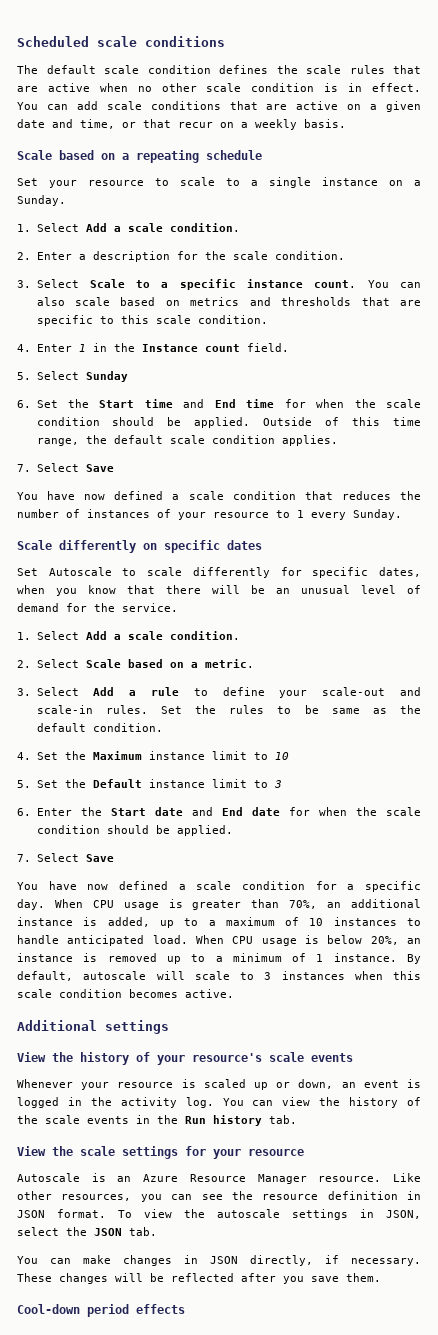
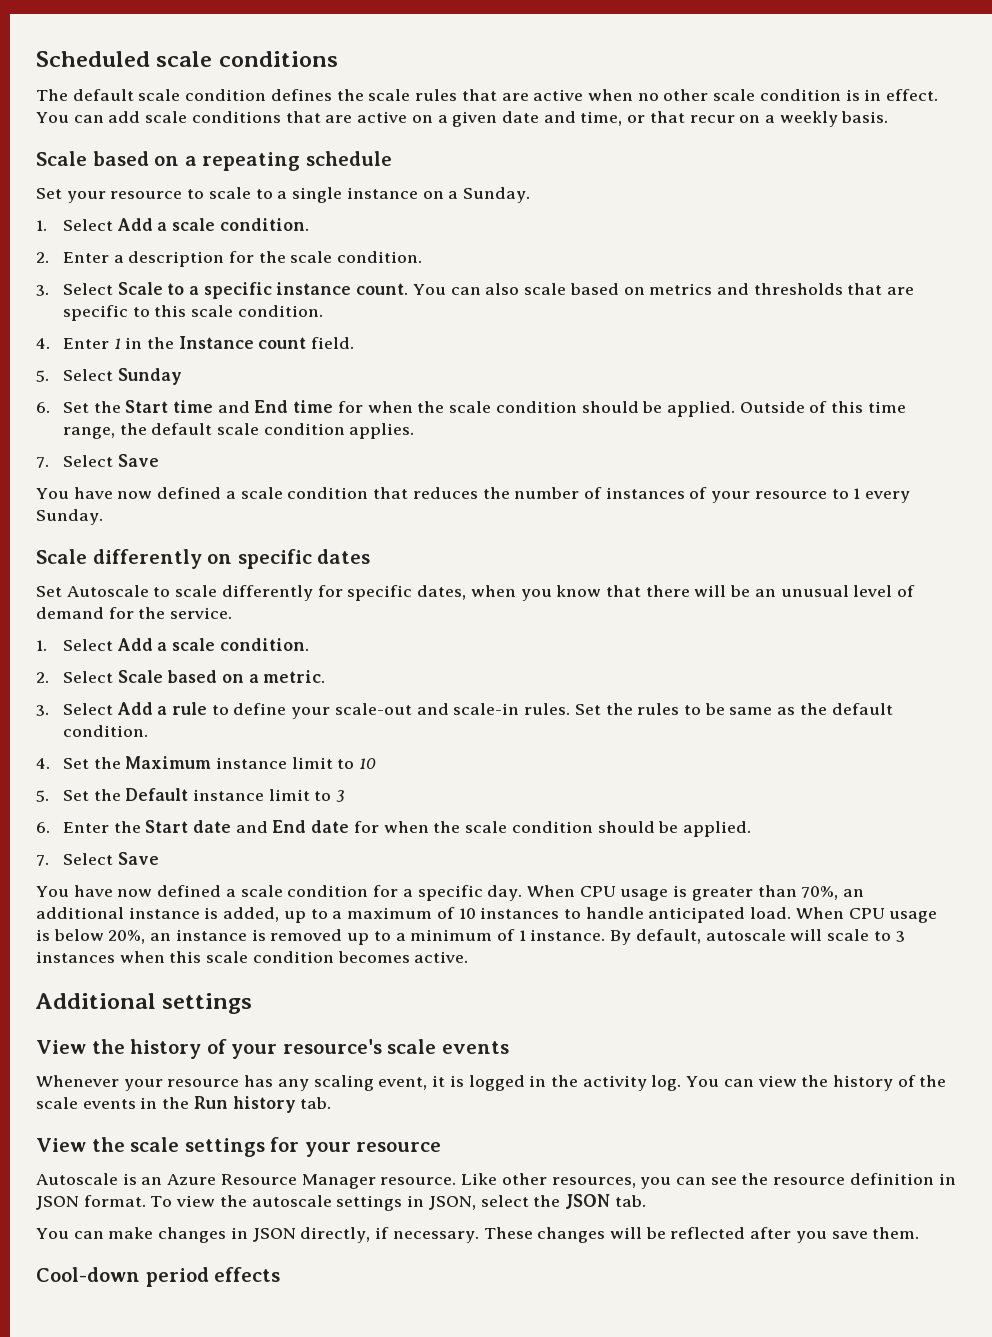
- Whenever your resource is scaled up or down, an event is logged in the activity log.
+ Whenever your resource has any scaling event, it is logged in the activity log.

